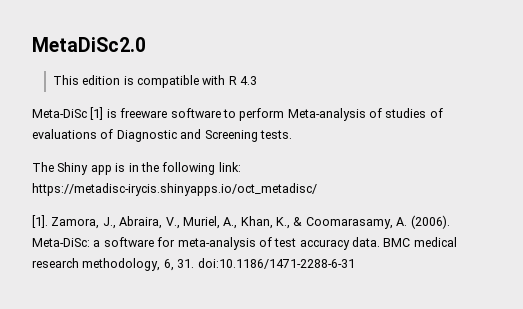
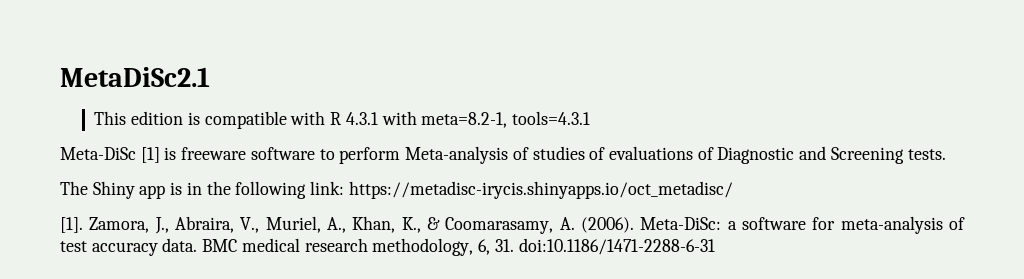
- MetaDiSc2.0
+ MetaDiSc2.1
- This edition is compatible with R 4.3
+ This edition is compatible with R 4.3.1 with meta=8.2-1, tools=4.3.1

